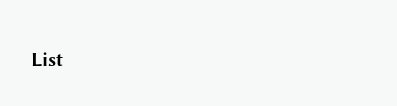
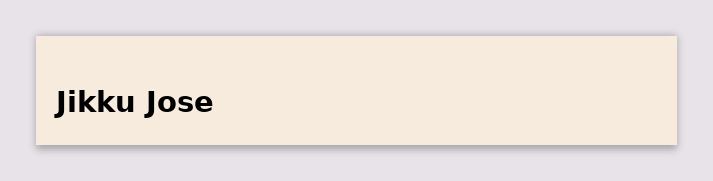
- List
+ Jikku Jose

